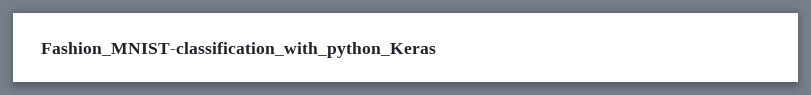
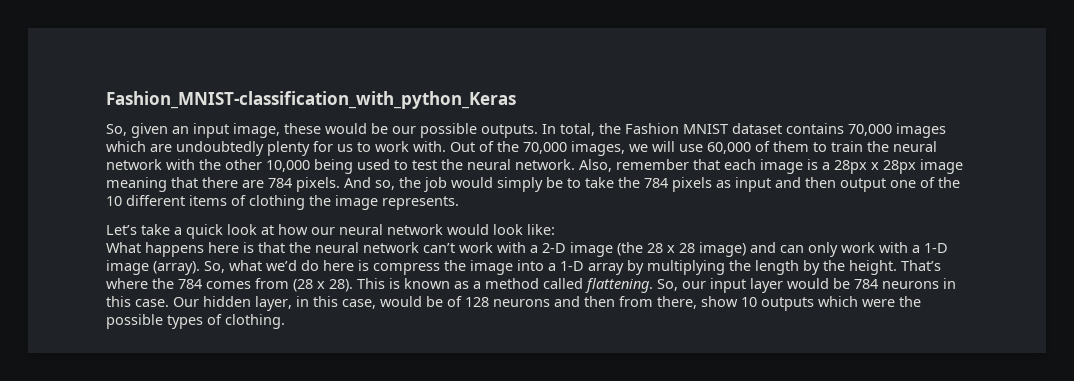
+ So, given an input image, these would be our possible outputs. In total, the Fashion MNIST dataset contains 70,000 images which are undoubtedly plenty for us to work with. Out of the 70,000 images, we will use 60,000 of them to train the neural network with the other 10,000 being used to test the neural network. Also, remember that each image is a 28px x 28px image meaning that there are 784 pixels. And so, the job would simply be to take the 784 pixels as input and then output one of the 10 different items of clothing the image represents.
+ Let’s take a quick look at how our neural network would look like:
+ What happens here is that the neural network can’t work with a 2-D image (the 28 x 28 image) and can only work with a 1-D image (array). So, what we’d do here is compress the image into a 1-D array by multiplying the length by the height. That’s where the 784 comes from (28 x 28). This is known as a method called flattening. So, our input layer would be 784 neurons in this case. Our hidden layer, in this case, would be of 128 neurons and then from there, show 10 outputs which were the possible types of clothing.

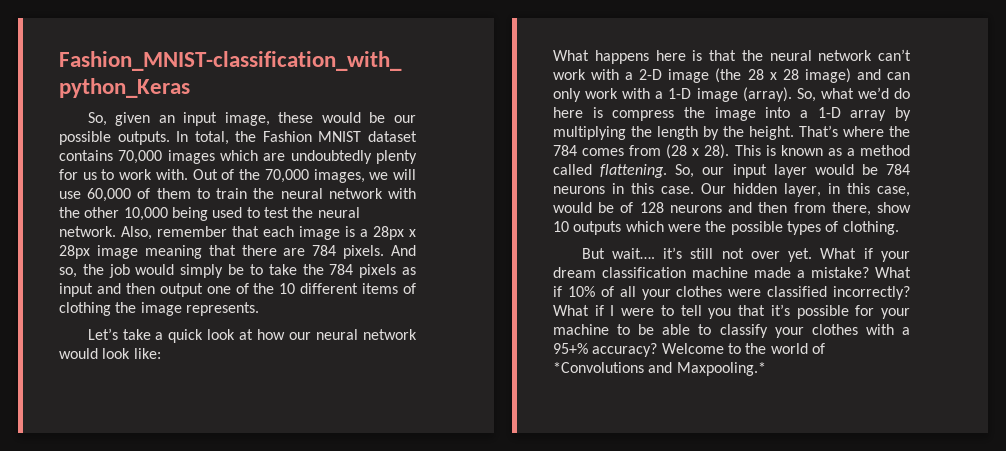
+ But wait…. it’s still not over yet. What if your dream classification machine made a mistake? What if 10% of all your clothes were classified incorrectly? What if I were to tell you that it’s possible for your machine to be able to classify your clothes with a 95+% accuracy? Welcome to the world of *Convolutions and Maxpooling.*

